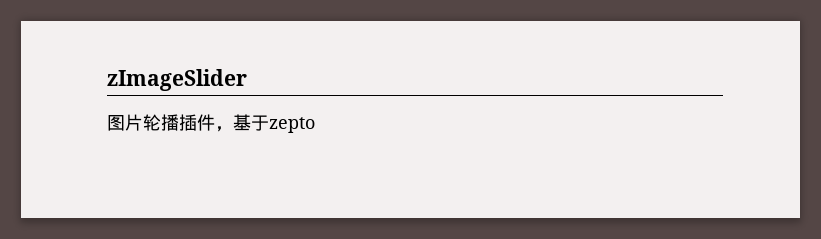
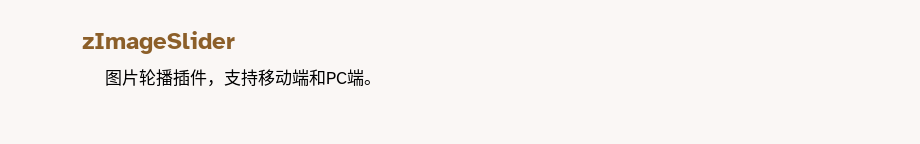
- 图片轮播插件，基于zepto
+ 图片轮播插件，支持移动端和PC端。

